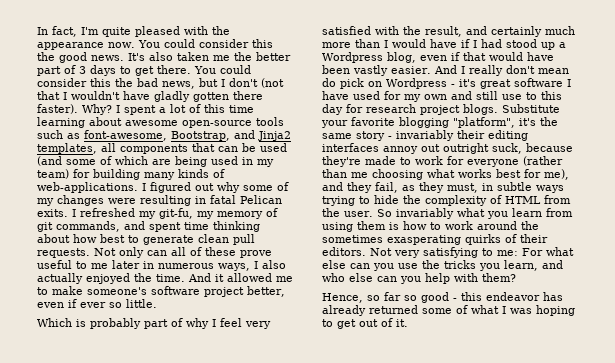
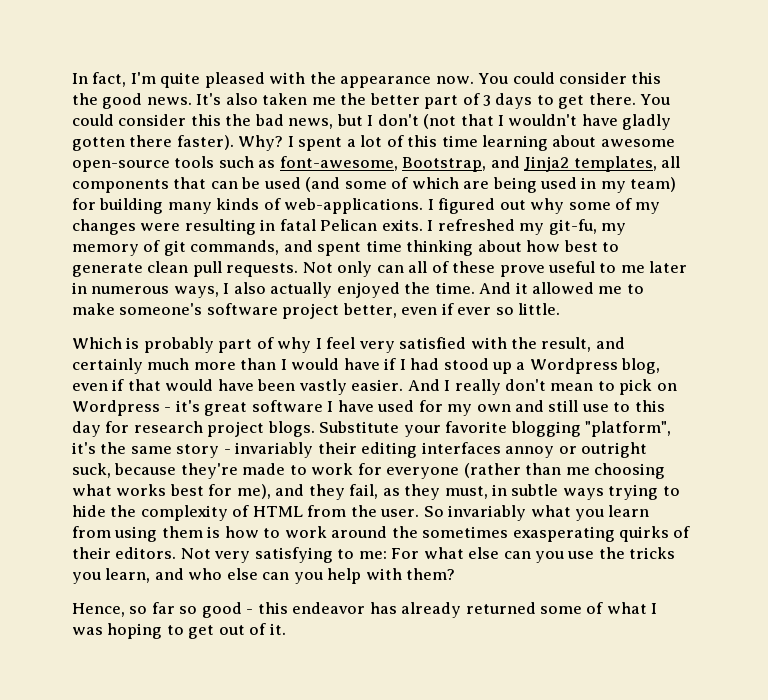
- And I really don't mean do pick on Wordpress - it's great software I have used for my own and still use to this day for research project blogs.
+ And I really don't mean to pick on Wordpress - it's great software I have used for my own and still use to this day for research project blogs.
- Substitute your favorite blogging "platform", it's the same story - invariably their editing interfaces annoy out outright suck, because they're made to work for everyone (rather than me choosing what works best for me), and they fail, as they must, in subtle ways trying to hide the complexity of HTML from the user.
+ Substitute your favorite blogging "platform", it's the same story - invariably their editing interfaces annoy or outright suck, because they're made to work for everyone (rather than me choosing what works best for me), and they fail, as they must, in subtle ways trying to hide the complexity of HTML from the user.

